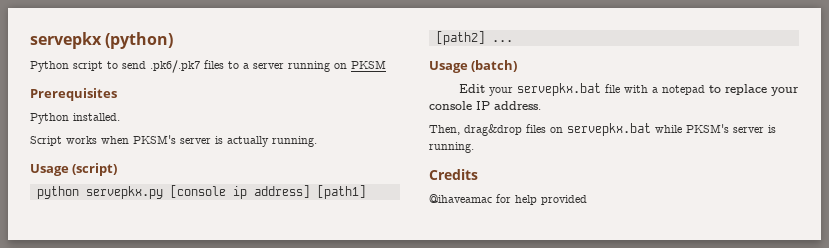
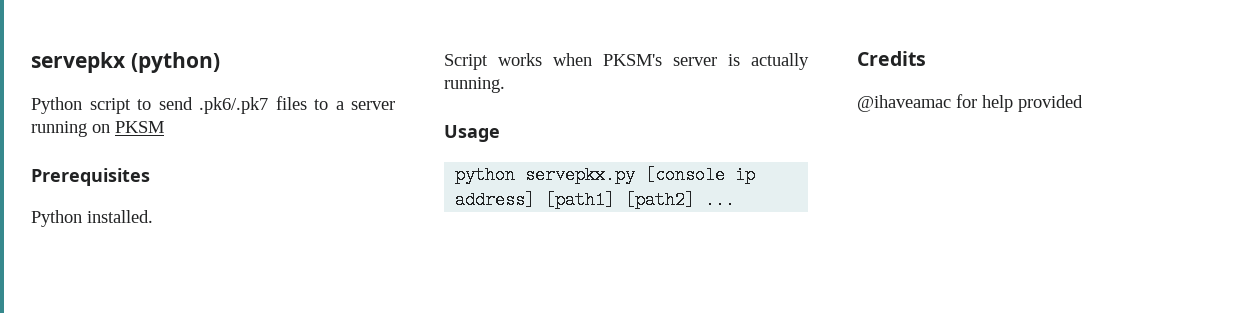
- Usage (script)
+ Usage
- Usage (batch)
- Edit your servepkx.bat file with a notepad to replace your console IP address.
- Then, drag&drop files on servepkx.bat while PKSM's server is running.

